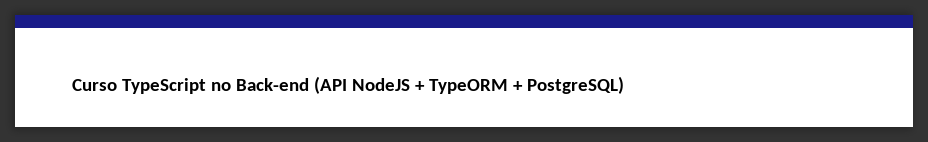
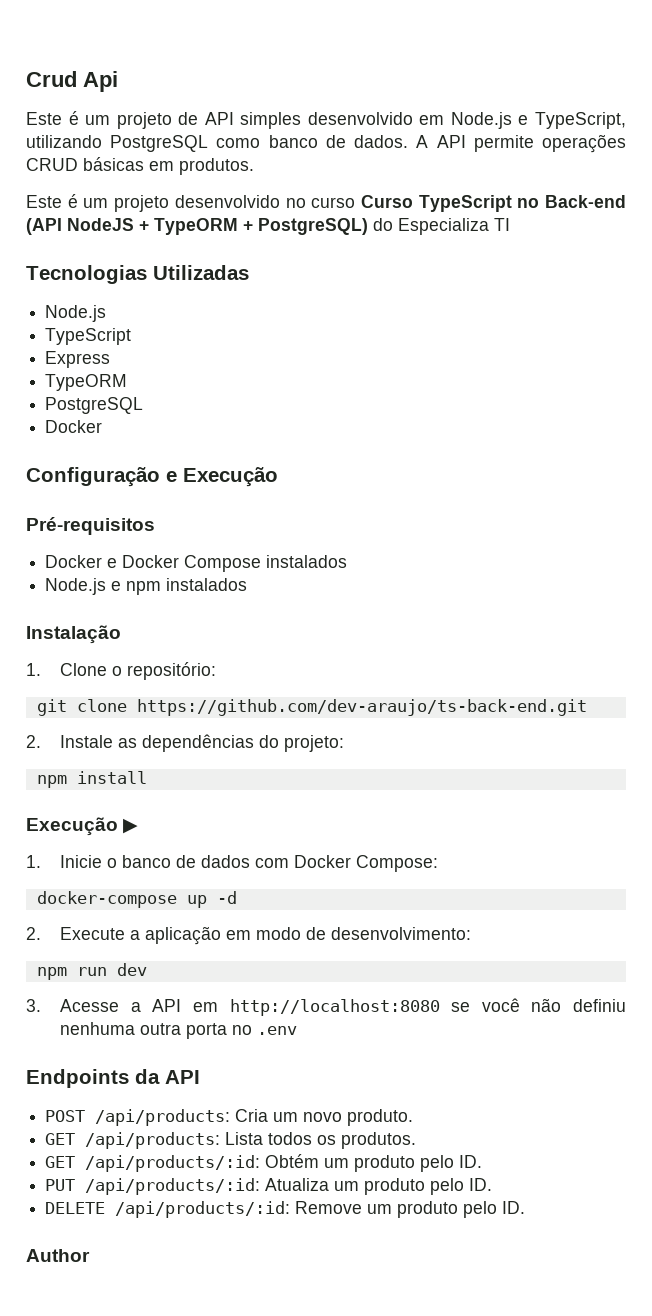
- Curso TypeScript no Back-end (API NodeJS + TypeORM + PostgreSQL)
+ Crud Api
+ Este é um projeto de API simples desenvolvido em Node.js e TypeScript, utilizando PostgreSQL como banco de dados. A API permite operações CRUD básicas em produtos.
+ Este é um projeto desenvolvido no curso Curso TypeScript no Back-end (API NodeJS + TypeORM + PostgreSQL) do Especializa TI
+ Tecnologias Utilizadas
+ Node.js
+ TypeScript
+ Express
+ TypeORM
+ PostgreSQL
+ Docker
+ Configuração e Execução
+ Pré-requisitos
+ Docker e Docker Compose instalados
+ Node.js e npm instalados
+ Instalação
+ 1. Clone o repositório:
+ git clone https://github.com/dev-araujo/ts-back-end.git
+ 2. Instale as dependências do projeto:
+ npm install
+ Execução ▶
+ 1. Inicie o banco de dados com Docker Compose:
+ docker-compose up -d
+ 2. Execute a aplicação em modo de desenvolvimento:
+ npm run dev
+ 3. Acesse a API em http://localhost:8080 se você não definiu nenhuma outra porta no .env
+ Endpoints da API
+ POST /api/products: Cria um novo produto.
+ GET /api/products: Lista todos os produtos.
+ GET /api/products/:id: Obtém um produto pelo ID.
+ PUT /api/products/:id: Atualiza um produto pelo ID.
+ DELETE /api/products/:id: Remove um produto pelo ID.
+ Author

